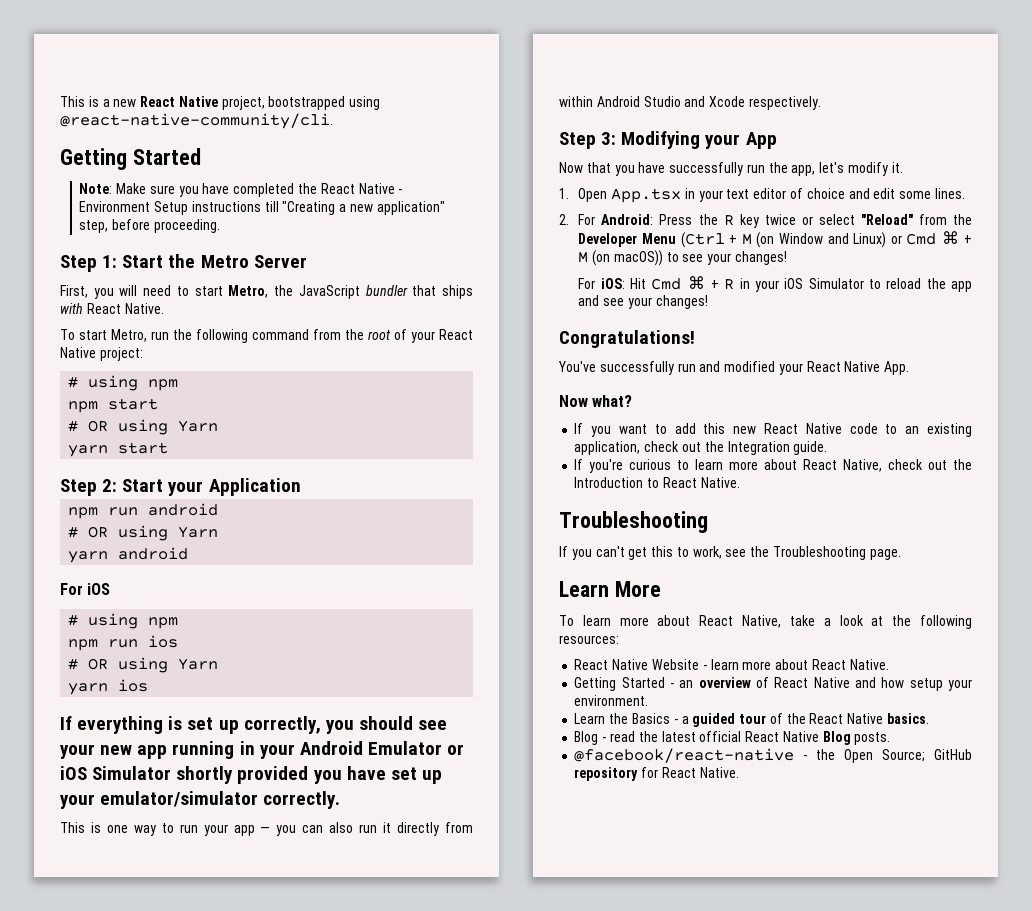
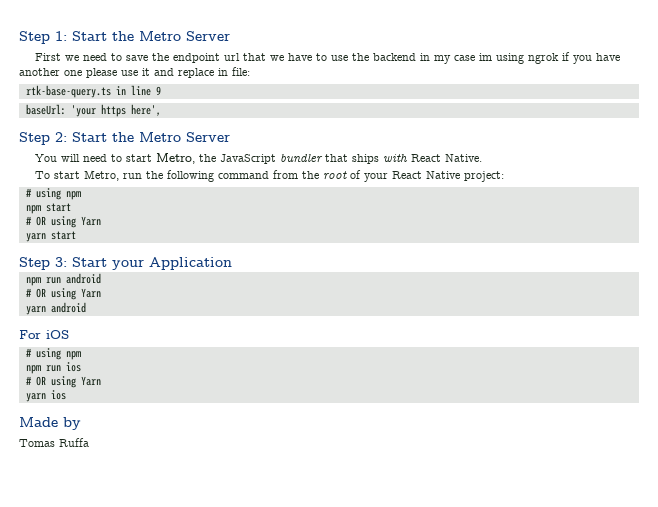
- This is a new React Native project, bootstrapped using @react-native-community/cli.
- Getting Started
- Note: Make sure you have completed the React Native - Environment Setup instructions till "Creating a new application" step, before proceeding.
- First, you will need to start Metro, the JavaScript bundler that ships with React Native.
+ First we need to save the endpoint url that we have to use the backend in my case im using ngrok if you have another one please use it and replace in file:
+ rtk-base-query.ts in line 9
+ baseUrl: 'your https here',
+ Step 2: Start the Metro Server
+ You will need to start Metro, the JavaScript bundler that ships with React Native.
- Step 2: Start your Application
+ Step 3: Start your Application
- If everything is set up correctly, you should see your new app running in your Android Emulator or iOS Simulator shortly provided you have set up your emulator/simulator correctly.
- This is one way to run your app — you can also run it directly from within Android Studio and Xcode respectively.
- Step 3: Modifying your App
- Now that you have successfully run the app, let's modify it.
- 1. Open App.tsx in your text editor of choice and edit some lines.
- 2. For Android: Press the R key twice or select "Reload" from the Developer Menu (Ctrl + M (on Window and Linux) or Cmd ⌘ + M (on macOS)) to see your changes!
- For iOS: Hit Cmd ⌘ + R in your iOS Simulator to reload the app and see your changes!
- Congratulations!
- You've successfully run and modified your React Native App.
- Now what?
- If you want to add this new React Native code to an existing application, check out the Integration guide.
- If you're curious to learn more about React Native, check out the Introduction to React Native.
- Troubleshooting
- If you can't get this to work, see the Troubleshooting page.
- Learn More
- To learn more about React Native, take a look at the following resources:
- React Native Website - learn more about React Native.
- Getting Started - an overview of React Native and how setup your environment.
- Learn the Basics - a guided tour of the React Native basics.
- Blog - read the latest official React Native Blog posts.
- @facebook/react-native - the Open Source; GitHub repository for React Native.
+ Made by
+ Tomas Ruffa

